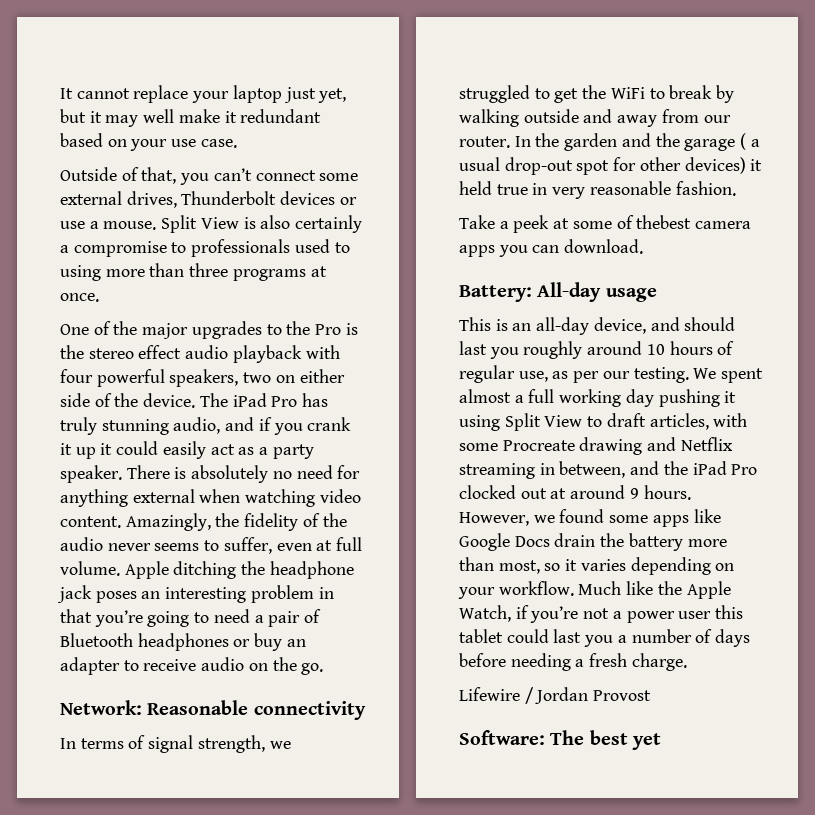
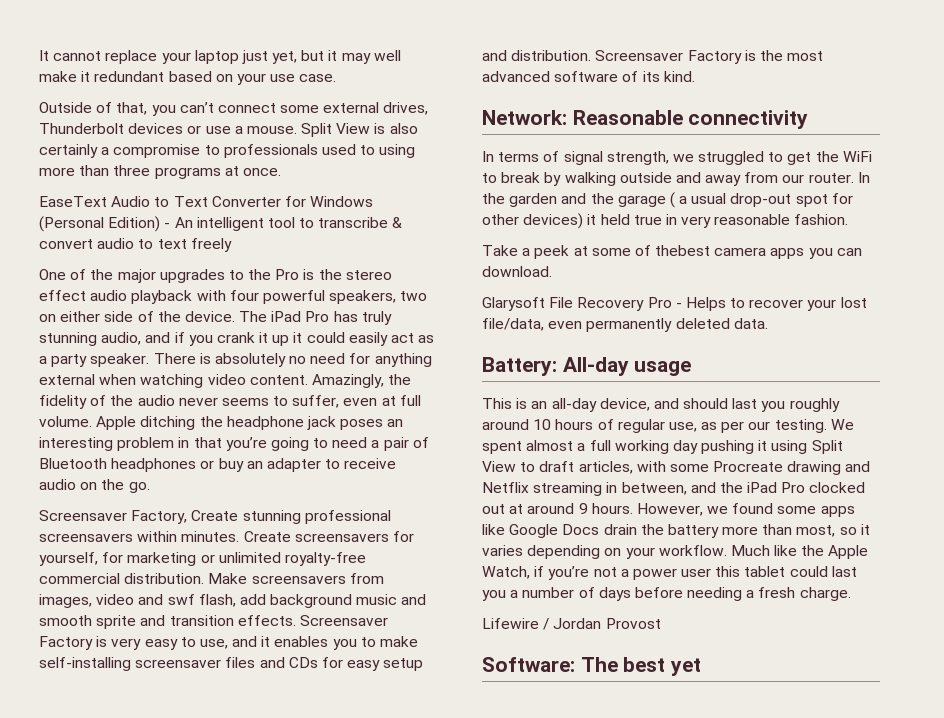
+ EaseText Audio to Text Converter for Windows (Personal Edition) - An intelligent tool to transcribe & convert audio to text freely
+ Screensaver Factory, Create stunning professional screensavers within minutes. Create screensavers for yourself, for marketing or unlimited royalty-free commercial distribution. Make screensavers from images, video and swf flash, add background music and smooth sprite and transition effects. Screensaver Factory is very easy to use, and it enables you to make self-installing screensaver files and CDs for easy setup and distribution. Screensaver Factory is the most advanced software of its kind.
+ Glarysoft File Recovery Pro - Helps to recover your lost file/data, even permanently deleted data.

